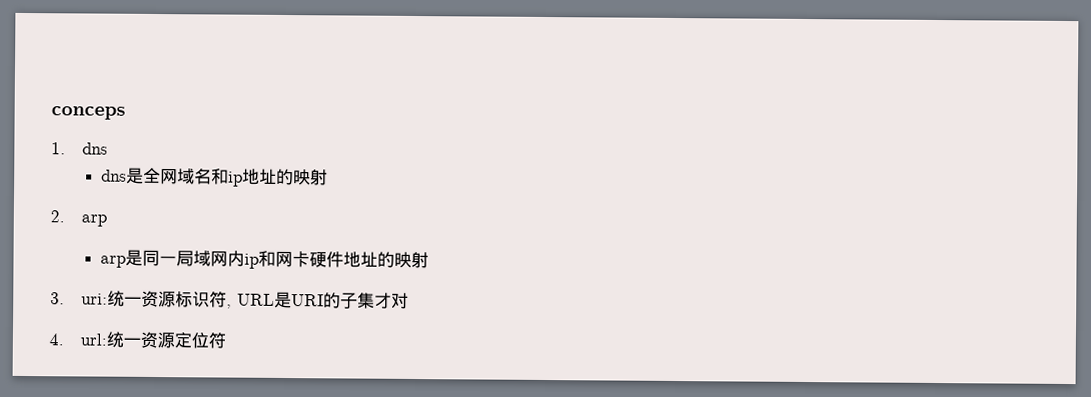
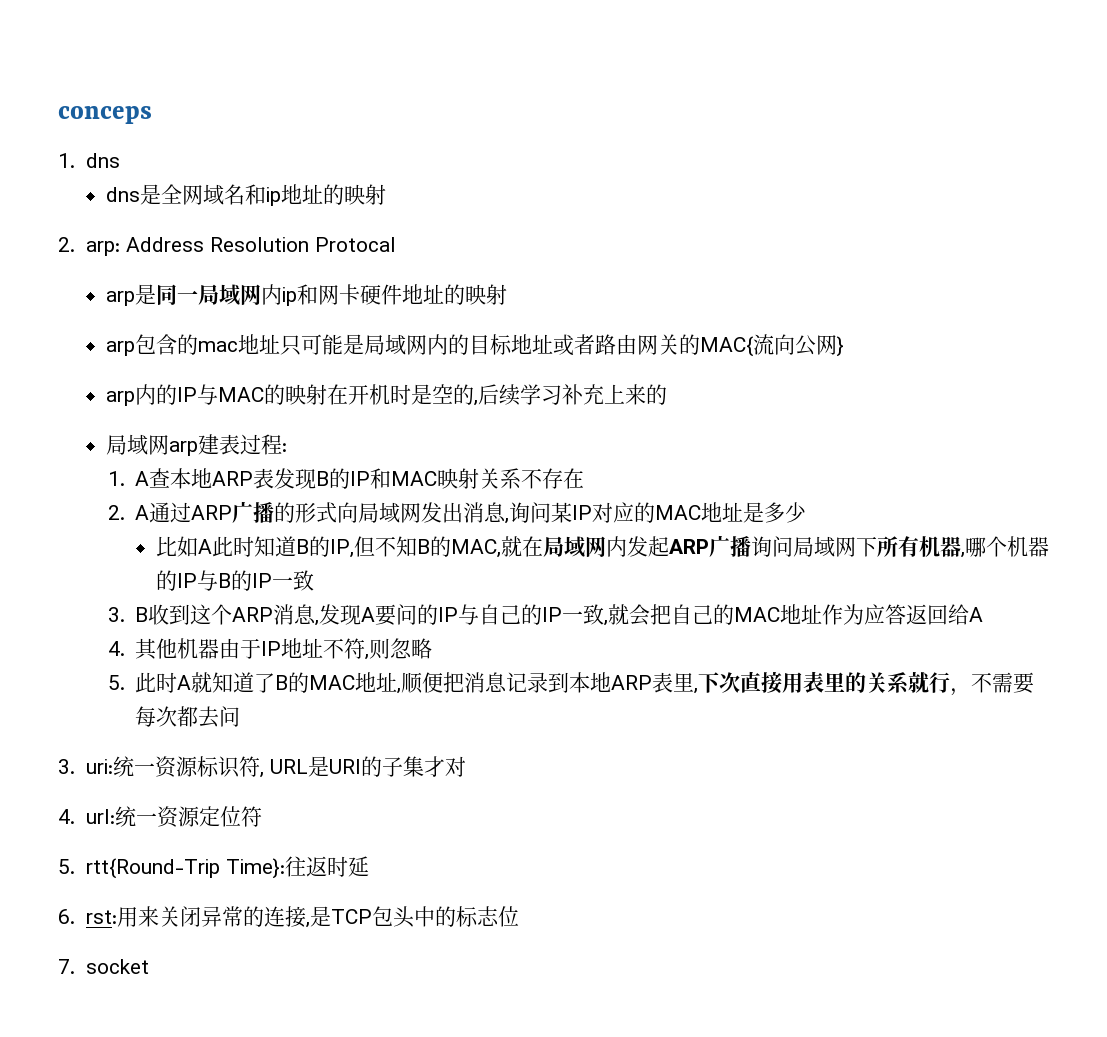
- 2. arp
+ 2. arp: Address Resolution Protocal
+ arp包含的mac地址只可能是局域网内的目标地址或者路由网关的MAC{流向公网}
+ arp内的IP与MAC的映射在开机时是空的,后续学习补充上来的
+ 局域网arp建表过程:
+ 1. A查本地ARP表发现B的IP和MAC映射关系不存在
+ 2. A通过ARP⼴播的形式向局域⽹发出消息,询问某IP对应的MAC地址是多少
+ ⽐如A此时知道B的IP,但不知B的MAC,就在局域⽹内发起ARP⼴播询问局域⽹下所有机器,哪个机器的IP与B的IP⼀致
+ 3. B收到这个ARP消息,发现A要问的IP与⾃⼰的IP⼀致,就会把⾃⼰的MAC地址作为应答返回给A
+ 4.其他机器由于IP地址不符,则忽略
+ 5.此时A就知道了B的MAC地址,顺便把消息记录到本地ARP表⾥,下次直接⽤表⾥的关系就⾏，不需要每次都去问
+ 5. rtt{Round-Trip Time}:往返时延
+ 6. rst:用来关闭异常的连接,是TCP包头中的标志位
+ 7. socket

